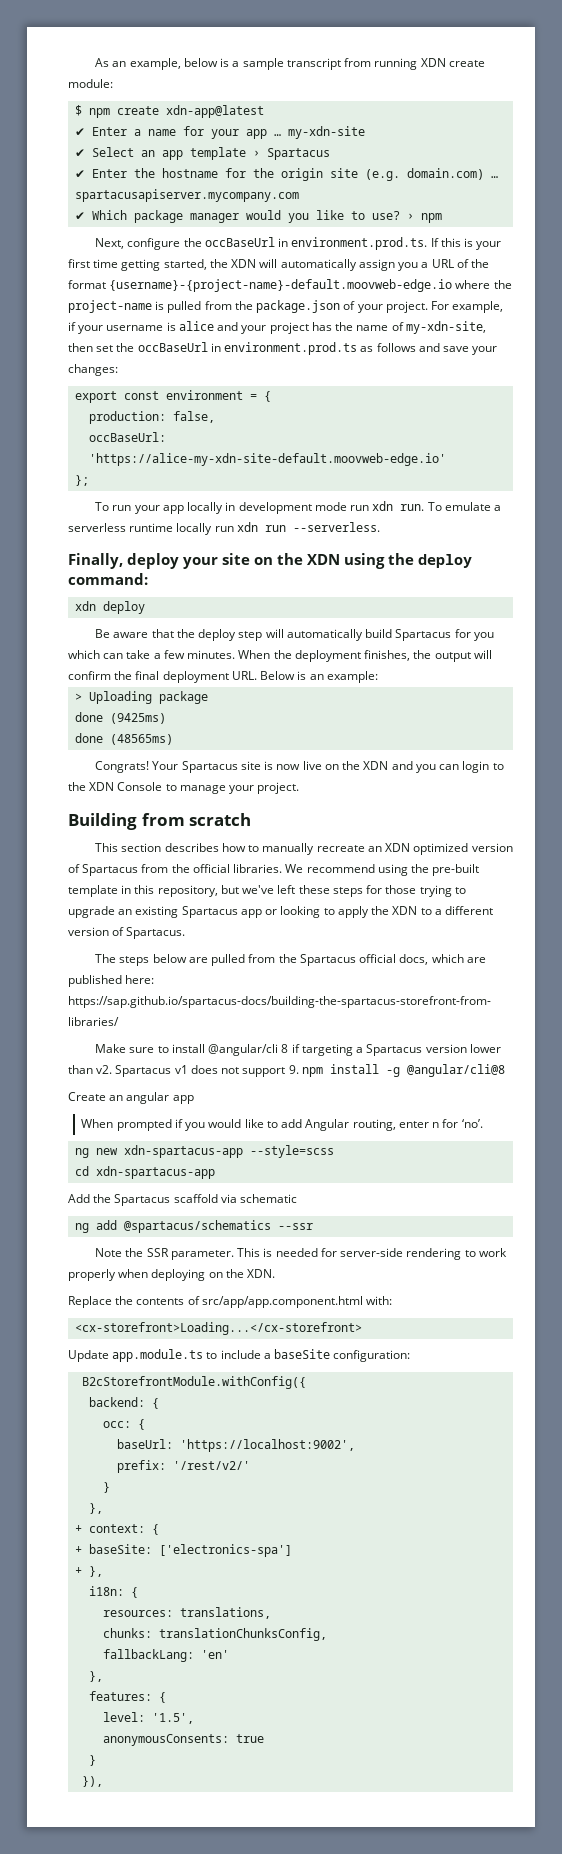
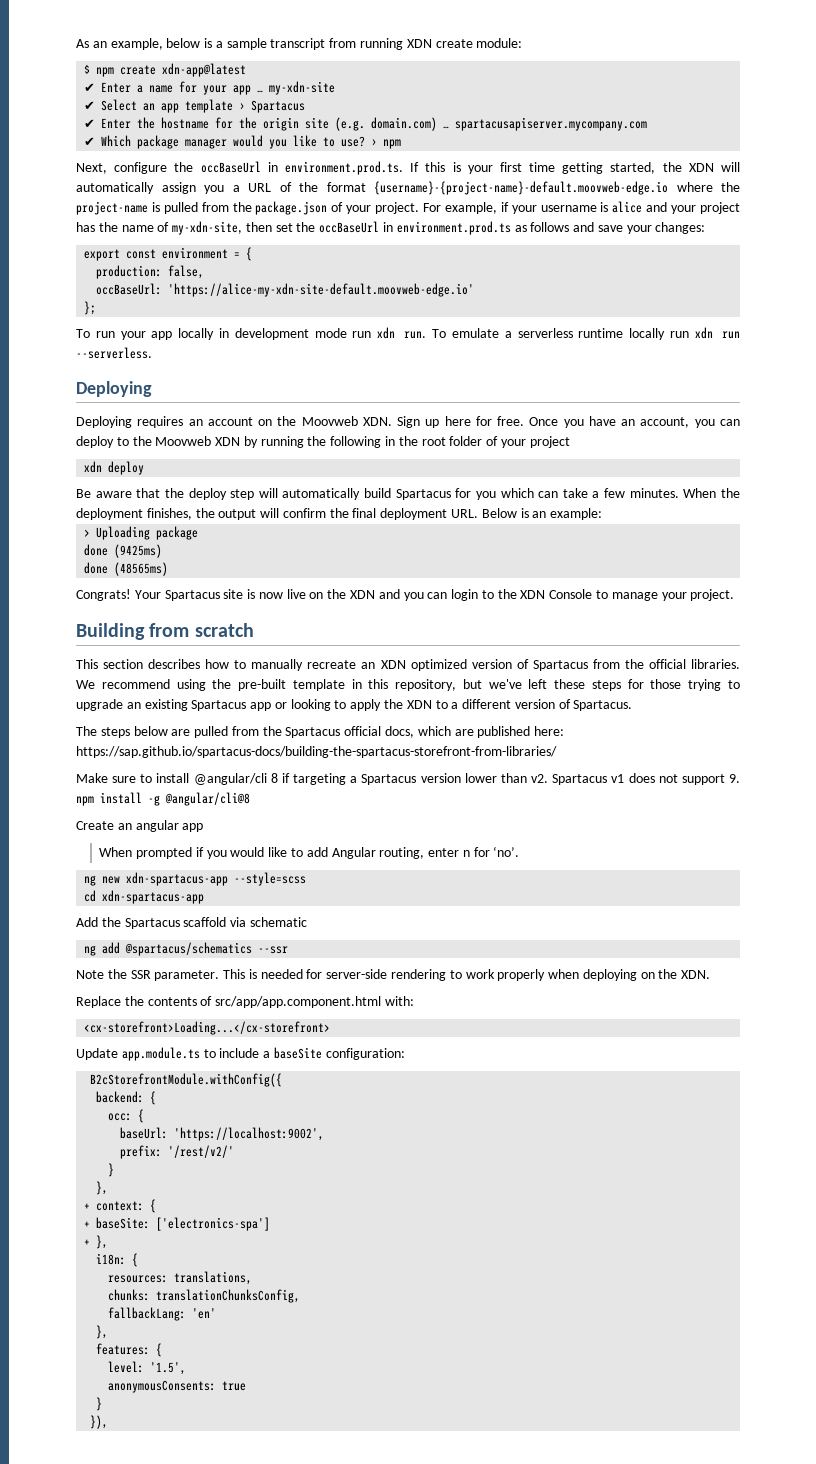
  To emulate a serverless runtime locally run xdn run --serverless.
- Finally, deploy your site on the XDN using the deploy command:
+ Deploying
+ Deploying requires an account on the Moovweb XDN. Sign up here for free. Once you have an account, you can deploy to the Moovweb XDN by running the following in the root folder of your project

